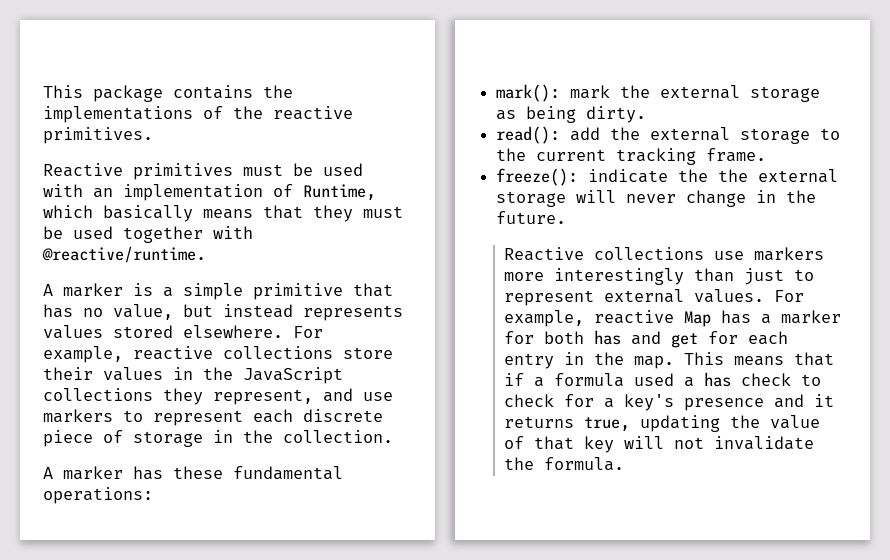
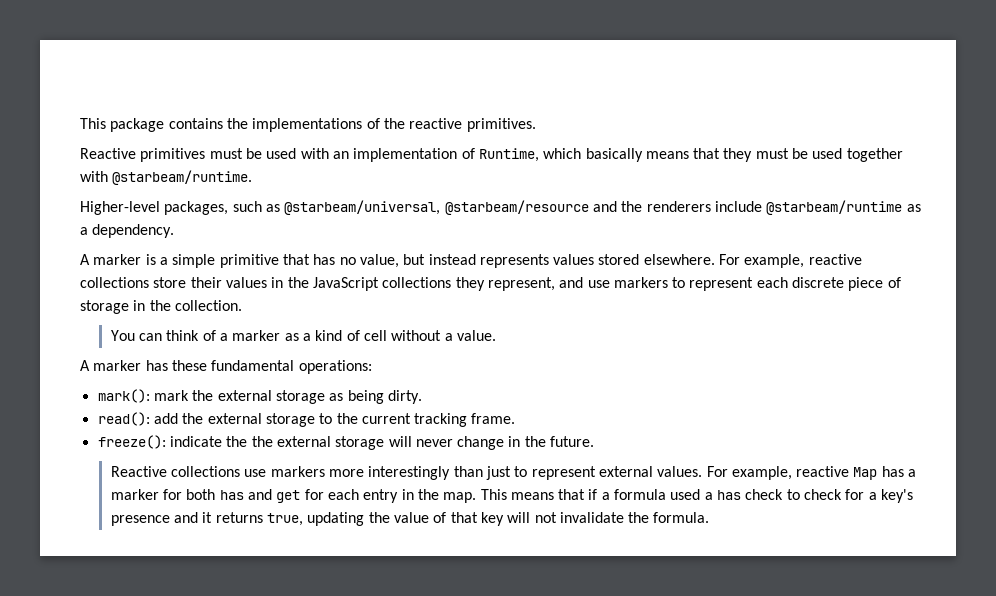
- Reactive primitives must be used with an implementation of Runtime, which basically means that they must be used together with @reactive/runtime.
+ Reactive primitives must be used with an implementation of Runtime, which basically means that they must be used together with @starbeam/runtime.
+ Higher-level packages, such as @starbeam/universal, @starbeam/resource and the renderers include @starbeam/runtime as a dependency.
+ You can think of a marker as a kind of cell without a value.

